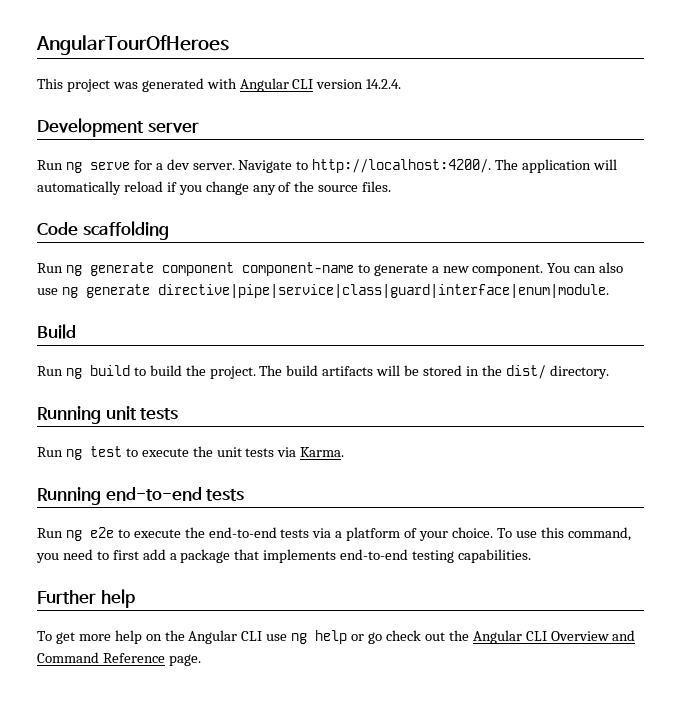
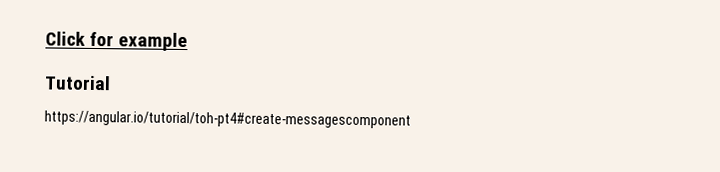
- AngularTourOfHeroes
- This project was generated with Angular CLI version 14.2.4.
- Development server
- Run ng serve for a dev server. Navigate to http://localhost:4200/. The application will automatically reload if you change any of the source files.
- Code scaffolding
- Run ng generate component component-name to generate a new component. You can also use ng generate directive|pipe|service|class|guard|interface|enum|module.
- Build
- Run ng build to build the project. The build artifacts will be stored in the dist/ directory.
- Running unit tests
- Run ng test to execute the unit tests via Karma.
- Running end-to-end tests
- Run ng e2e to execute the end-to-end tests via a platform of your choice. To use this command, you need to first add a package that implements end-to-end testing capabilities.
- Further help
- To get more help on the Angular CLI use ng help or go check out the Angular CLI Overview and Command Reference page.
+ Click for example
+ Tutorial
+ https://angular.io/tutorial/toh-pt4#create-messagescomponent

